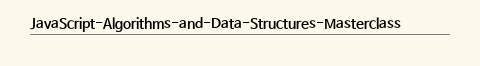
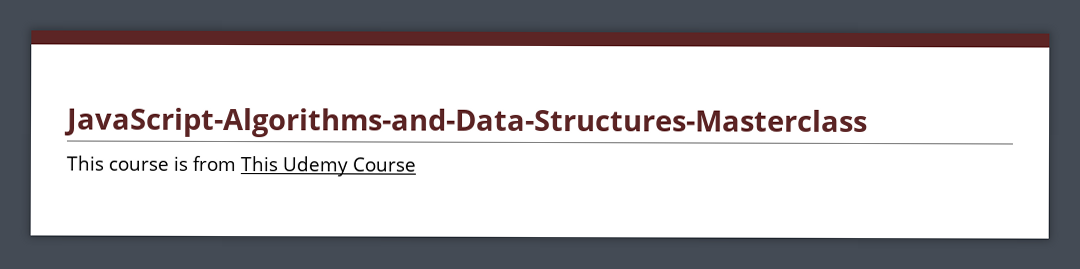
+ This course is from This Udemy Course

